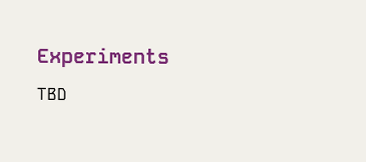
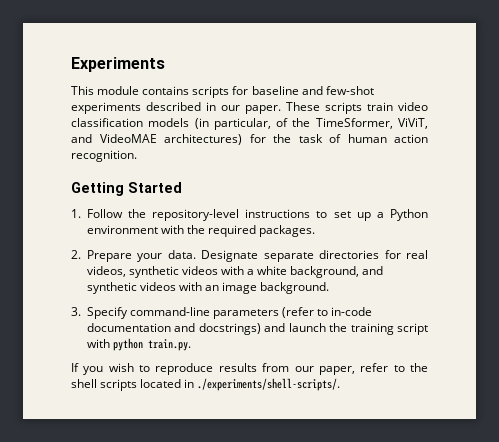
- TBD
+ This module contains scripts for baseline and few-shot experiments described in our paper. These scripts train video classification models (in particular, of the TimeSformer, ViViT, and VideoMAE architectures) for the task of human action recognition.
+ Getting Started
+ 1. Follow the repository-level instructions to set up a Python environment with the required packages.
+ 2. Prepare your data. Designate separate directories for real videos, synthetic videos with a white background, and synthetic videos with an image background.
+ 3. Specify command-line parameters (refer to in-code documentation and docstrings) and launch the training script with python train.py.
+ If you wish to reproduce results from our paper, refer to the shell scripts located in ./experiments/shell-scripts/.

